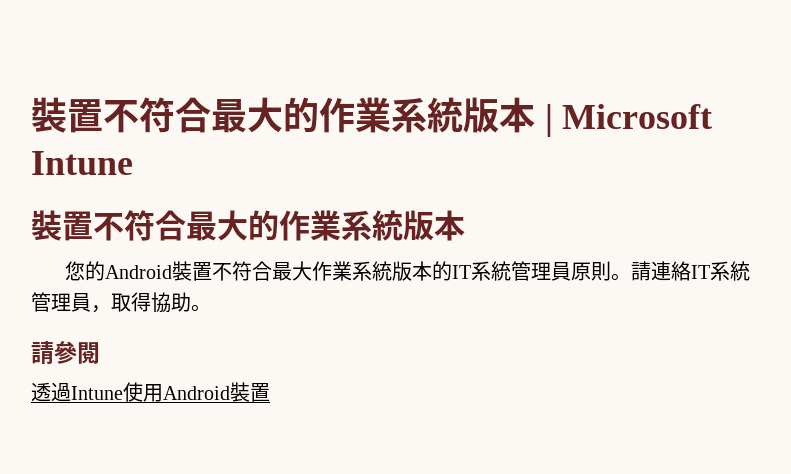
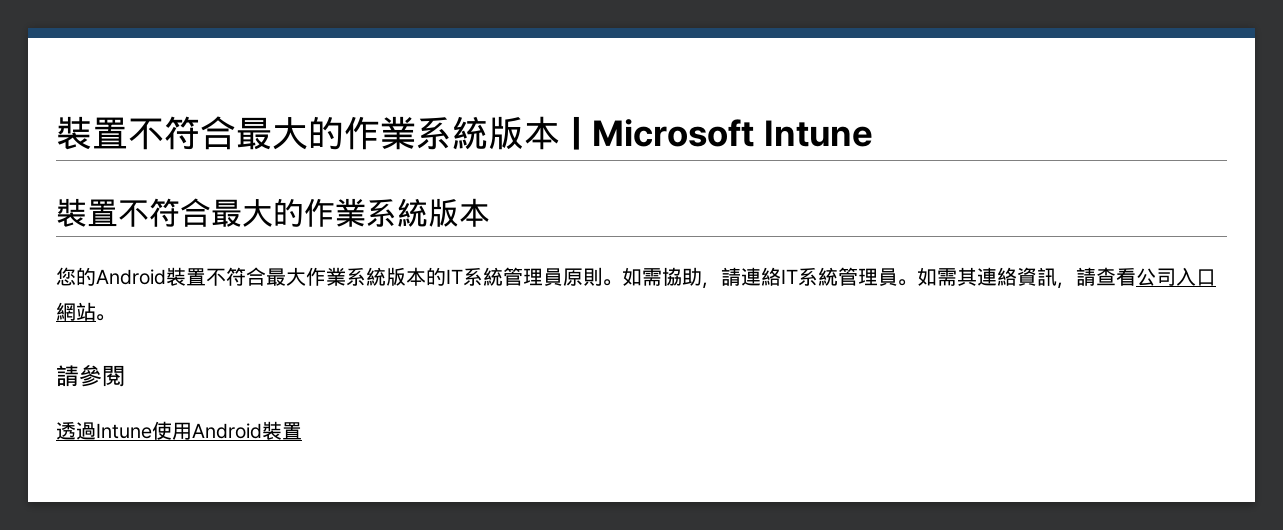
- 請連絡IT系統管理員，取得協助。
+ 如需協助，請連絡IT系統管理員。如需其連絡資訊，請查看公司入口網站。

